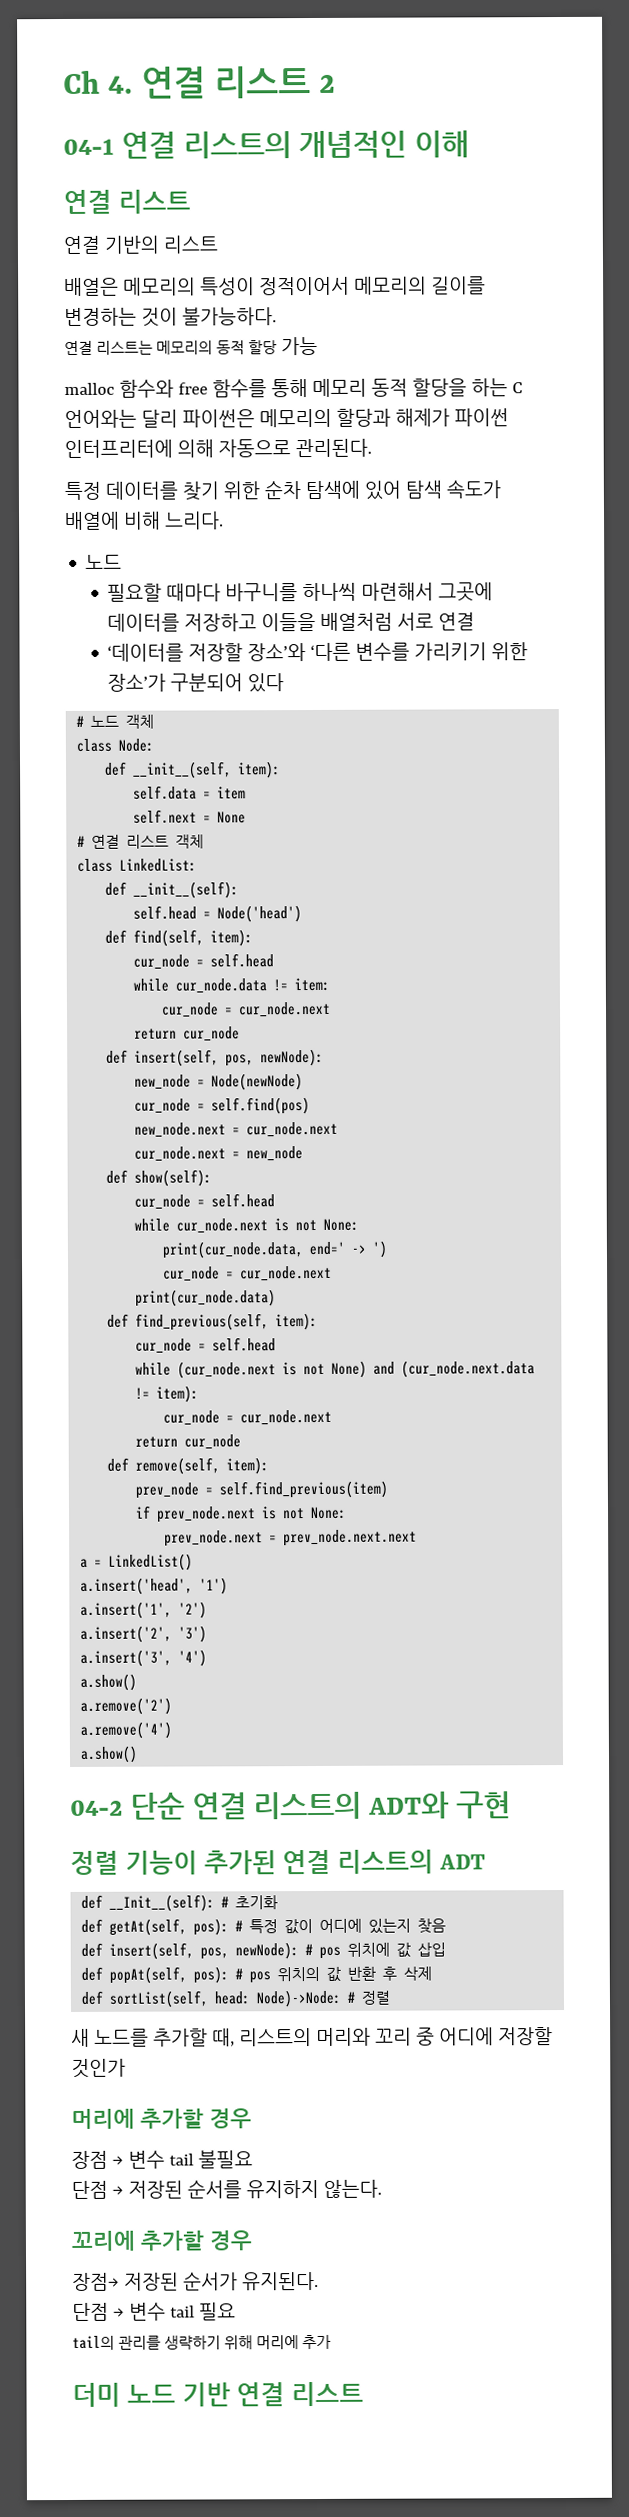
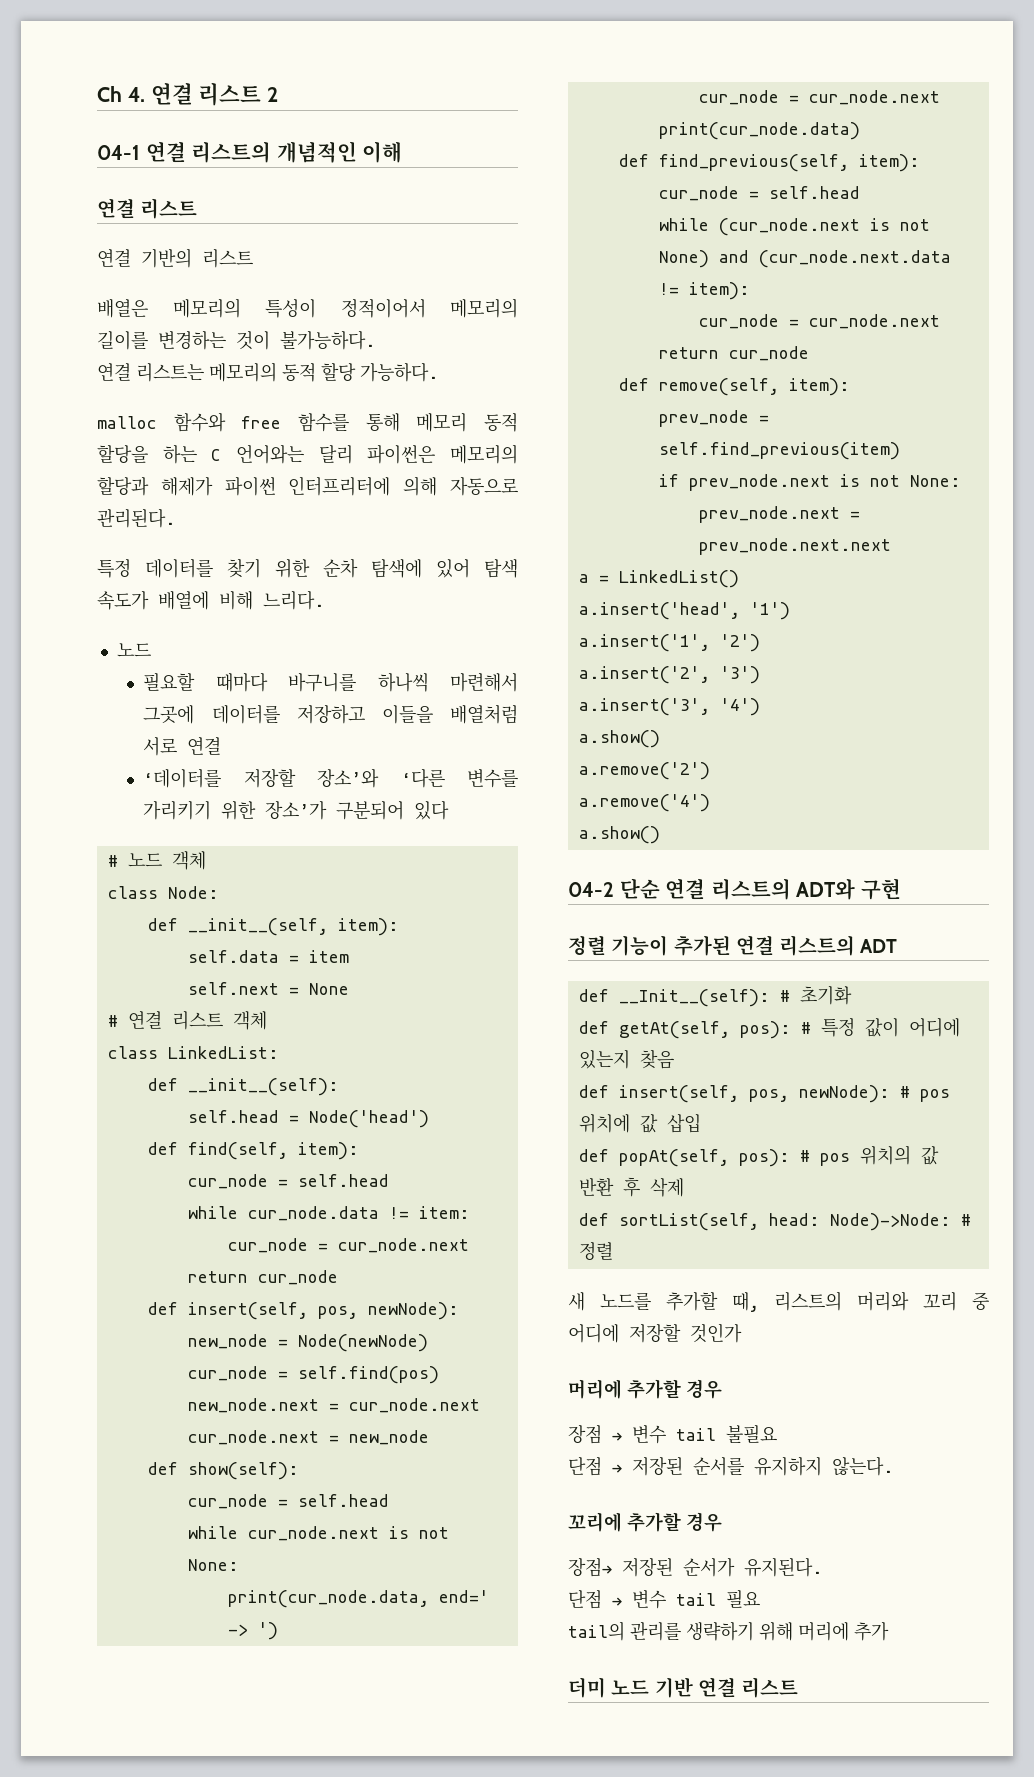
- 연결 리스트는 메모리의 동적 할당 가능
+ 연결 리스트는 메모리의 동적 할당 가능하다.

